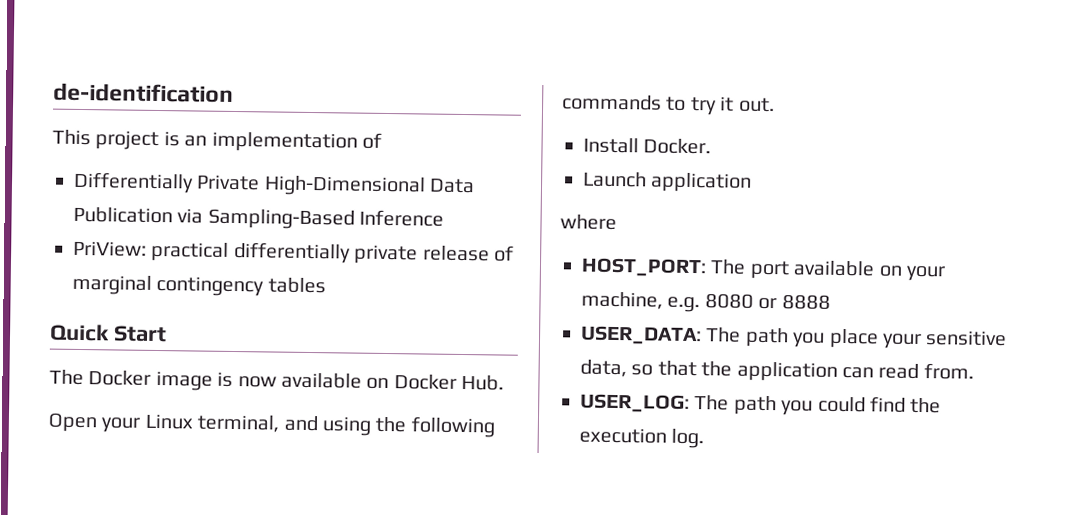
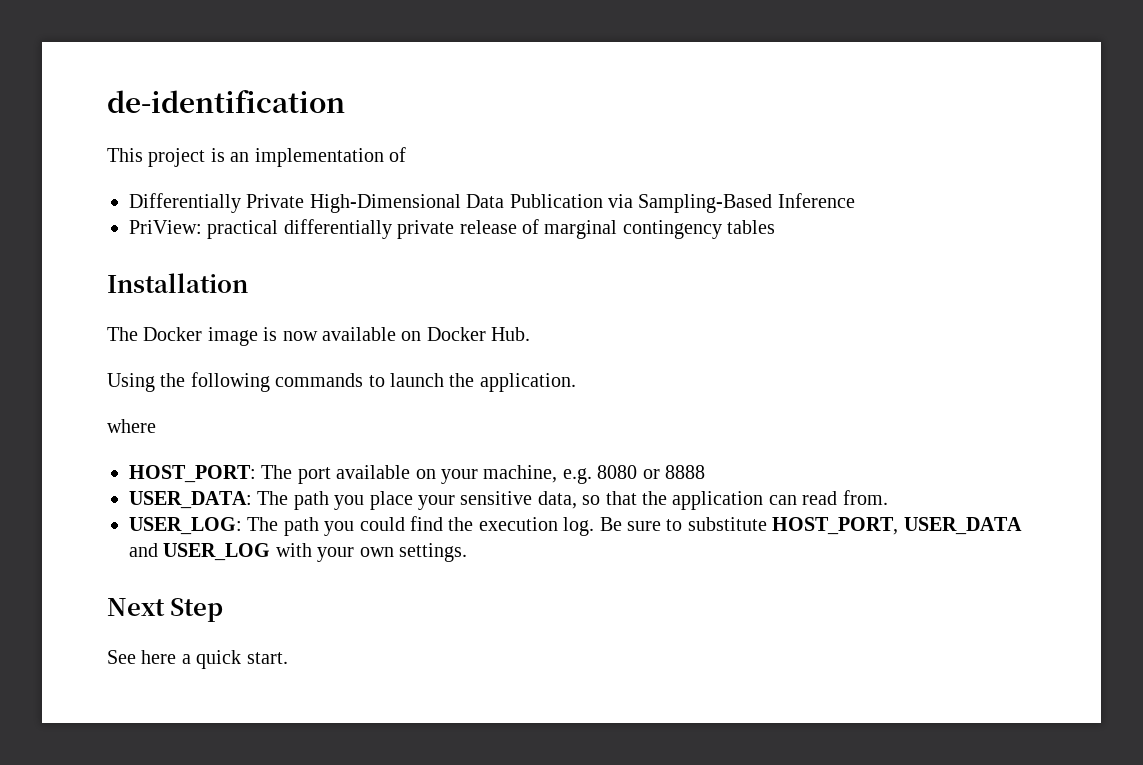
- Quick Start
+ Installation
- Open your Linux terminal, and using the following commands to try it out.
- Install Docker.
- Launch application
+ Using the following commands to launch the application.
+ Be sure to substitute HOST_PORT, USER_DATA and USER_LOG with your own settings.
+ Next Step
+ See here a quick start.

